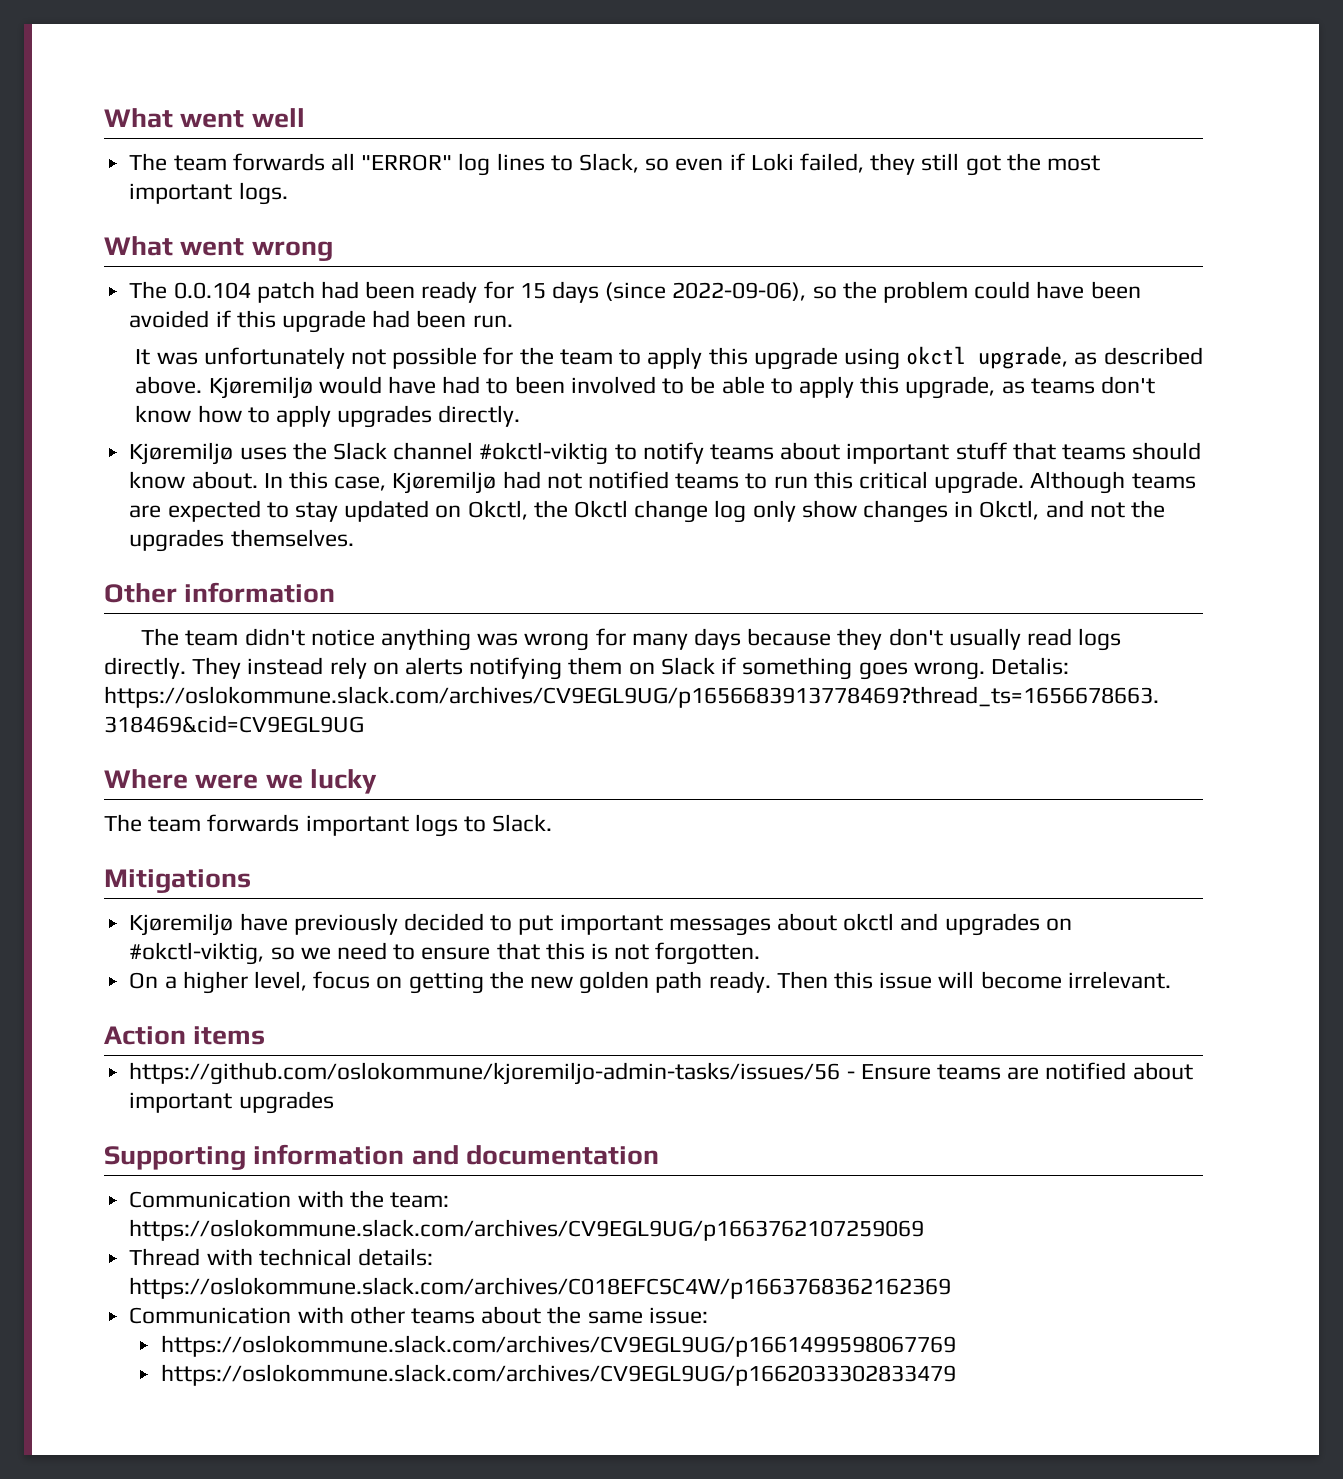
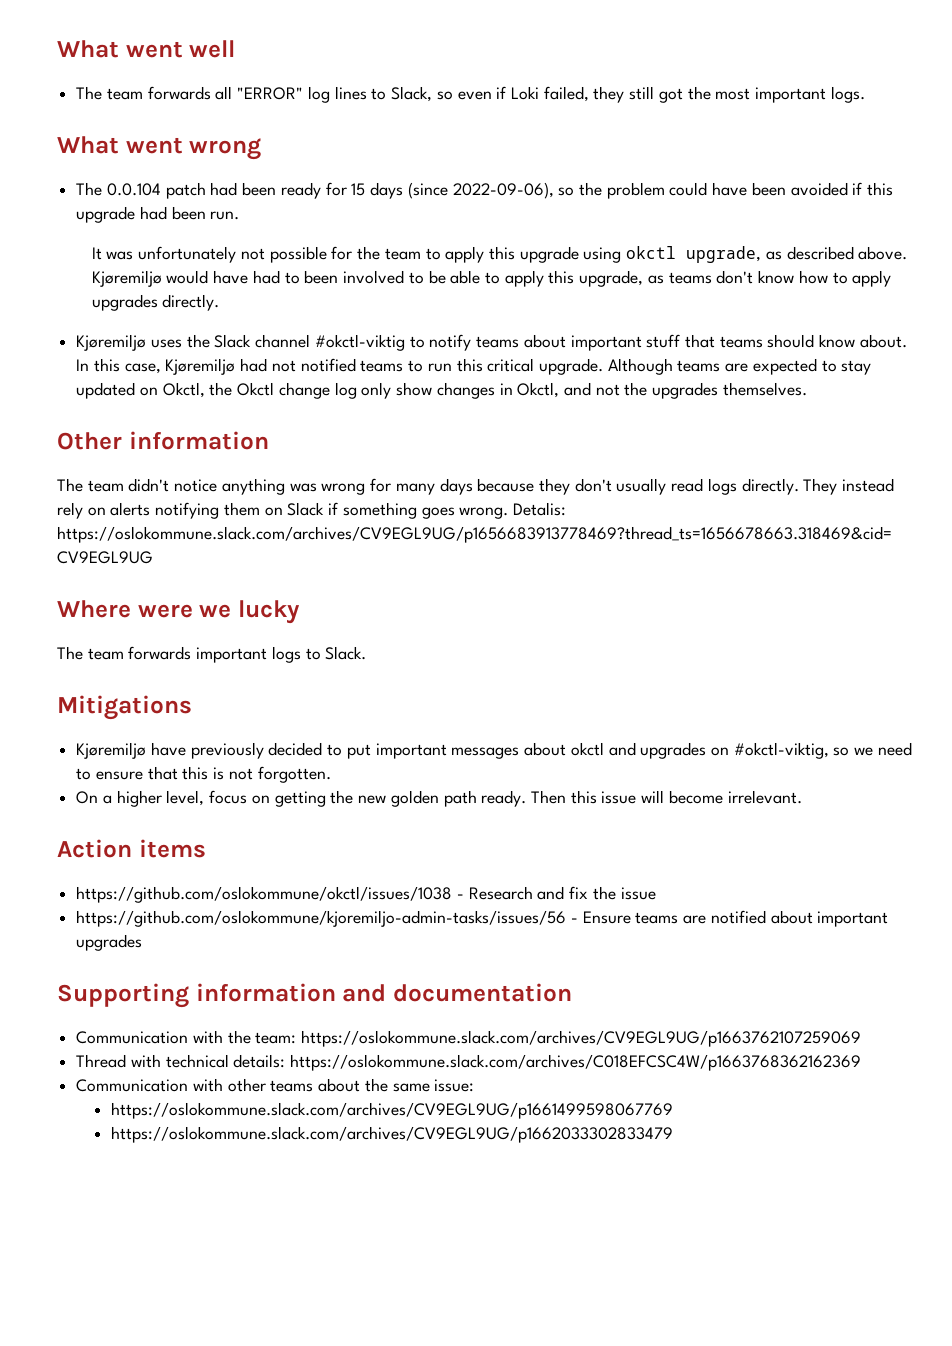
+ https://github.com/oslokommune/okctl/issues/1038 - Research and fix the issue

